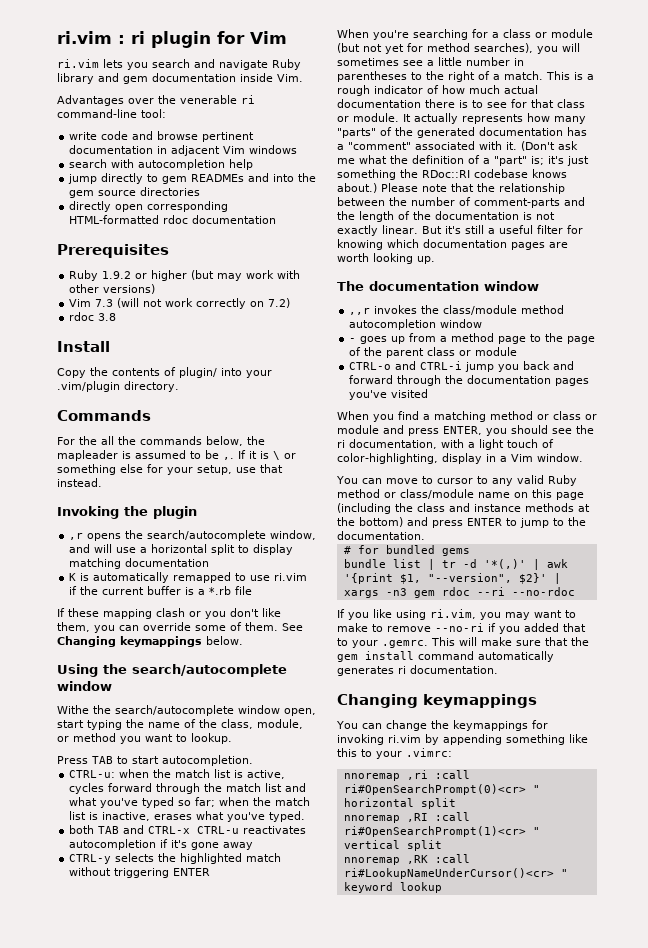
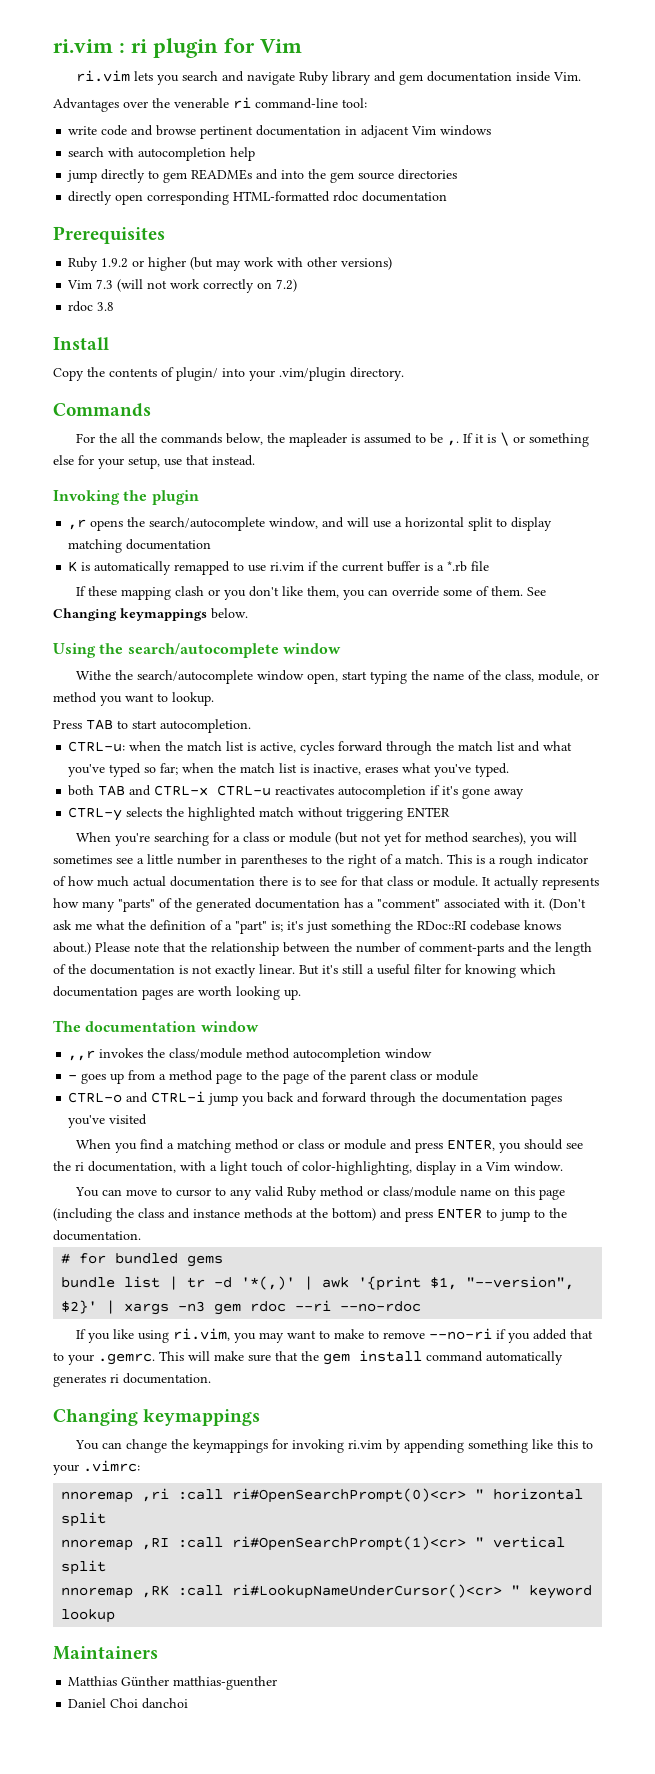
+ Maintainers
+ Matthias Günther matthias-guenther
+ Daniel Choi danchoi

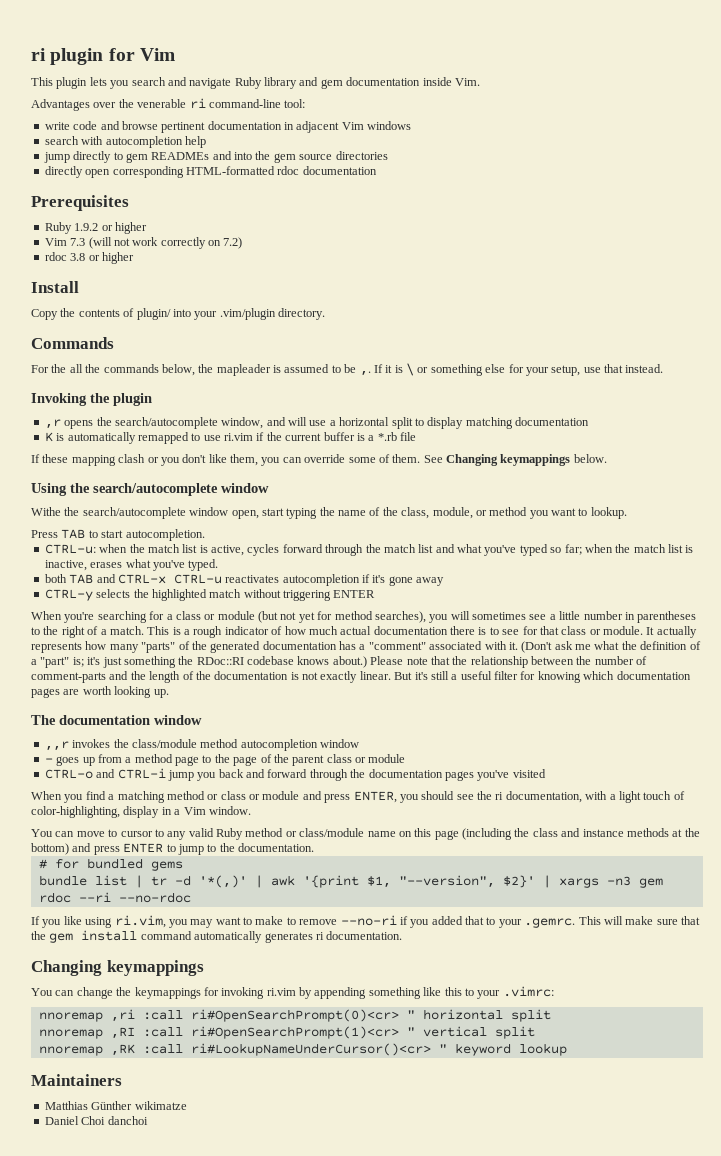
- ri.vim : ri plugin for Vim
+ ri plugin for Vim
- ri.vim lets you search and navigate Ruby library and gem documentation inside Vim.
+ This plugin lets you search and navigate Ruby library and gem documentation inside Vim.
- Ruby 1.9.2 or higher (but may work with other versions)
+ Ruby 1.9.2 or higher
- rdoc 3.8
+ rdoc 3.8 or higher
- Matthias Günther matthias-guenther
+ Matthias Günther wikimatze

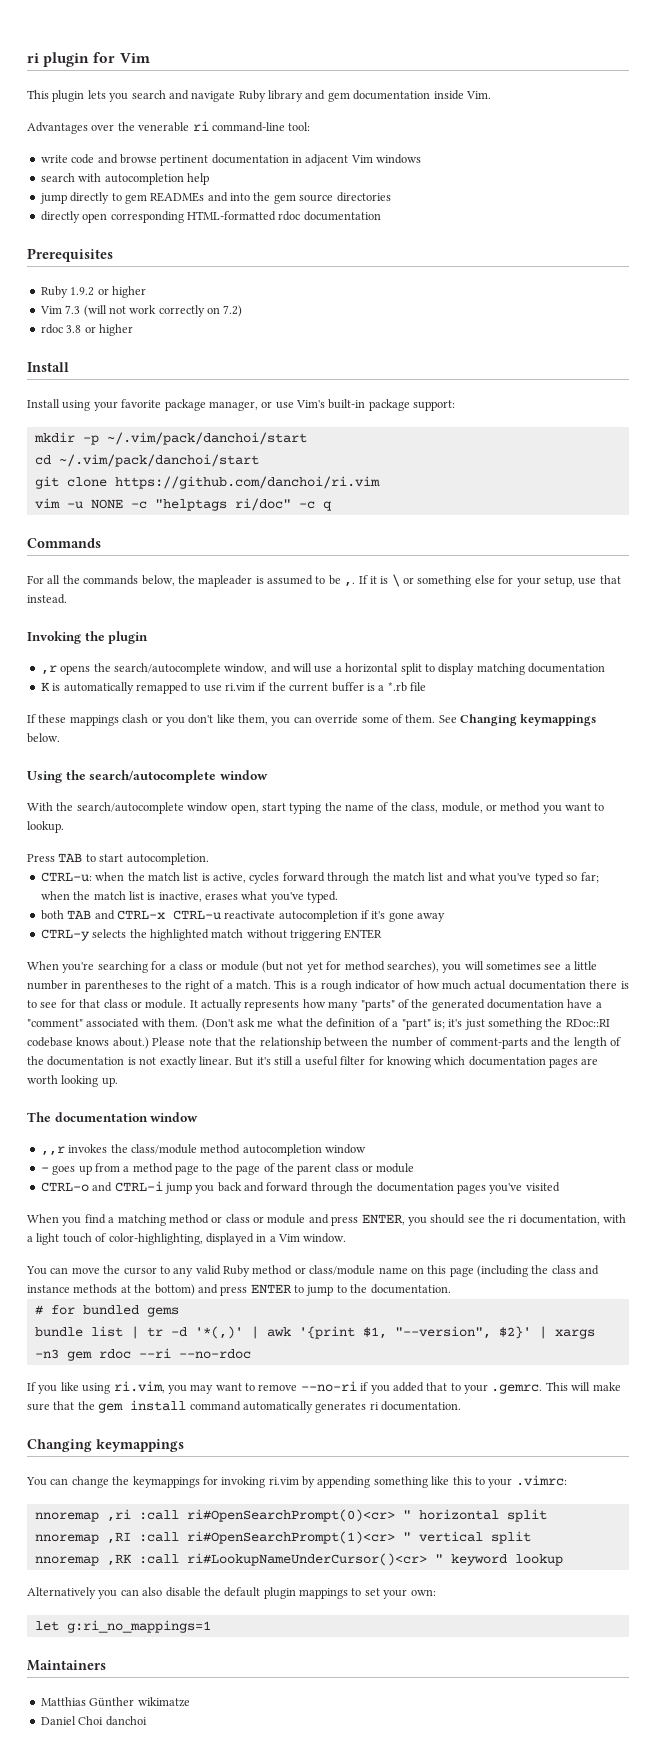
- Copy the contents of plugin/ into your .vim/plugin directory.
+ Install using your favorite package manager, or use Vim's built-in package support:
+ mkdir -p ~/.vim/pack/danchoi/start
+ cd ~/.vim/pack/danchoi/start
+ git clone https://github.com/danchoi/ri.vim
+ vim -u NONE -c "helptags ri/doc" -c q
- For the all the commands below, the mapleader is assumed to be ,.
+ For all the commands below, the mapleader is assumed to be ,.
- If these mapping clash or you don't like them, you can override some of them.
+ If these mappings clash or you don't like them, you can override some of them.
- Withe the search/autocomplete window open, start typing the name of the class, module, or method you want to lookup.
+ With the search/autocomplete window open, start typing the name of the class, module, or method you want to lookup.
- both TAB and CTRL-x CTRL-u reactivates autocompletion if it's gone away
+ both TAB and CTRL-x CTRL-u reactivate autocompletion if it's gone away
- It actually represents how many "parts" of the generated documentation has a "comment" associated with it.
+ It actually represents how many "parts" of the generated documentation have a "comment" associated with them.
- When you find a matching method or class or module and press ENTER, you should see the ri documentation, with a light touch of color-highlighting, display in a Vim window.
+ When you find a matching method or class or module and press ENTER, you should see the ri documentation, with a light touch of color-highlighting, displayed in a Vim window.
- You can move to cursor to any valid Ruby method or class/module name on this page (including the class and instance methods at the bottom) and press ENTER to jump to the documentation.
+ You can move the cursor to any valid Ruby method or class/module name on this page (including the class and instance methods at the bottom) and press ENTER to jump to the documentation.
- If you like using ri.vim, you may want to make to remove --no-ri if you added that to your .gemrc. This will make sure that the gem install command automatically generates ri documentation.
+ If you like using ri.vim, you may want to remove --no-ri if you added that to your .gemrc. This will make sure that the gem install command automatically generates ri documentation.
+ Alternatively you can also disable the default plugin mappings to set your own:
+ let g:ri_no_mappings=1

